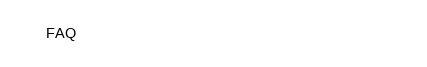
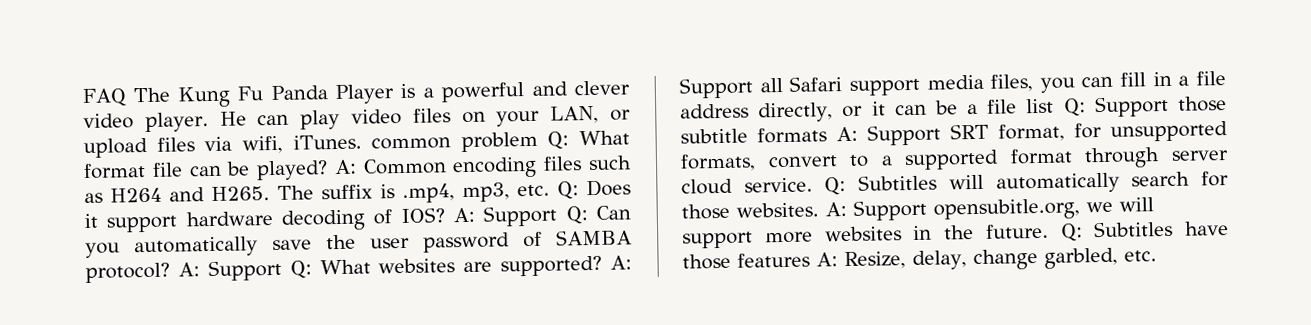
- FAQ
+ FAQ The Kung Fu Panda Player is a powerful and clever video player. He can play video files on your LAN, or upload files via wifi, iTunes. common problem Q: What format file can be played? A: Common encoding files such as H264 and H265. The suffix is .mp4, mp3, etc. Q: Does it support hardware decoding of IOS? A: Support Q: Can you automatically save the user password of SAMBA protocol? A: Support Q: What websites are supported? A: Support all Safari support media files, you can fill in a file address directly, or it can be a file list Q: Support those subtitle formats A: Support SRT format, for unsupported formats, convert to a supported format through server cloud service. Q: Subtitles will automatically search for those websites. A: Support opensubitle.org, we will support more websites in the future. Q: Subtitles have those features A: Resize, delay, change garbled, etc.

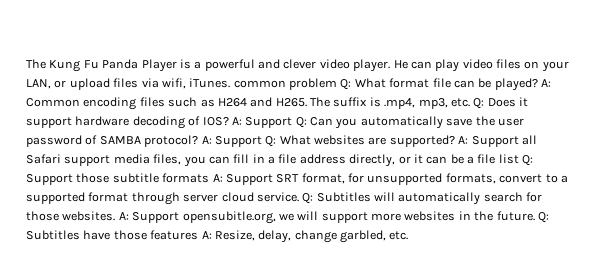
- FAQ The Kung Fu Panda Player is a powerful and clever video player.
+ The Kung Fu Panda Player is a powerful and clever video player.

